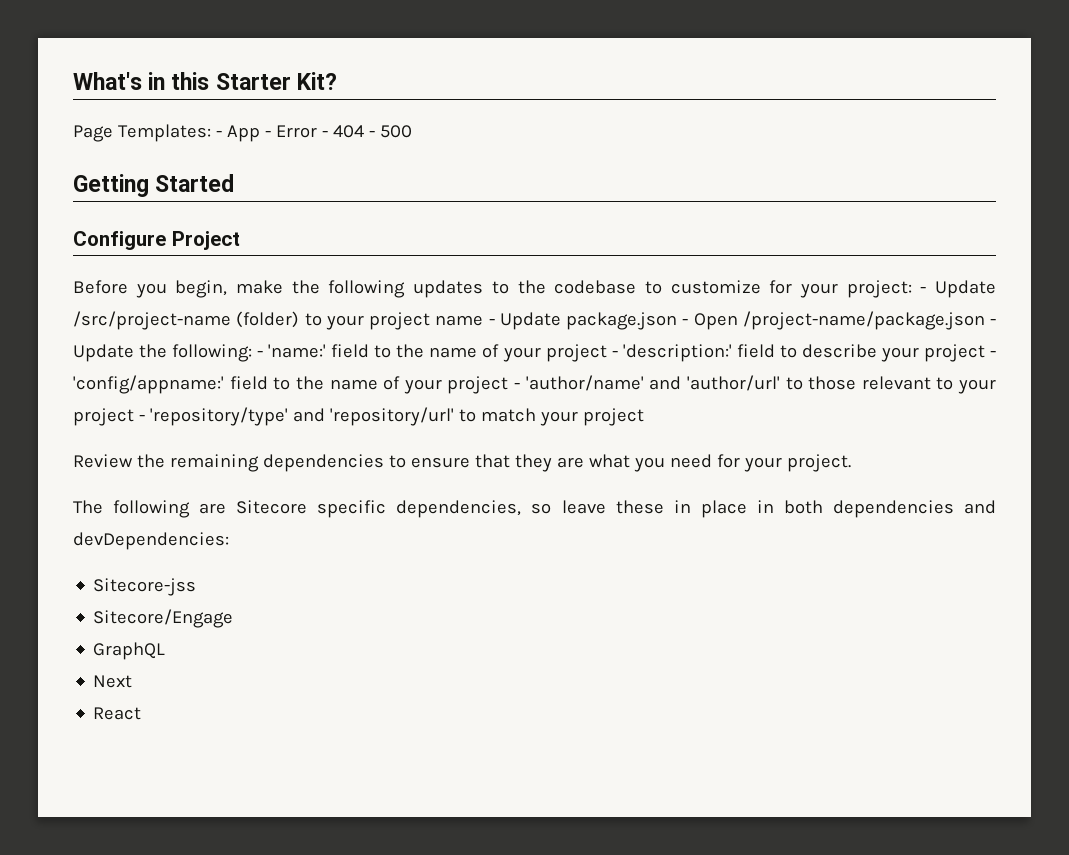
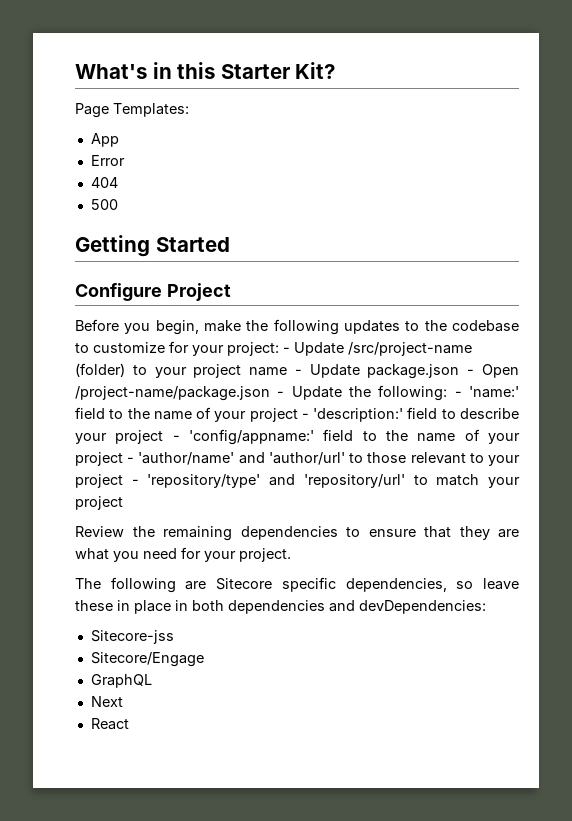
- Page Templates: - App - Error - 404 - 500
+ Page Templates:
+ App
+ Error
+ 404
+ 500

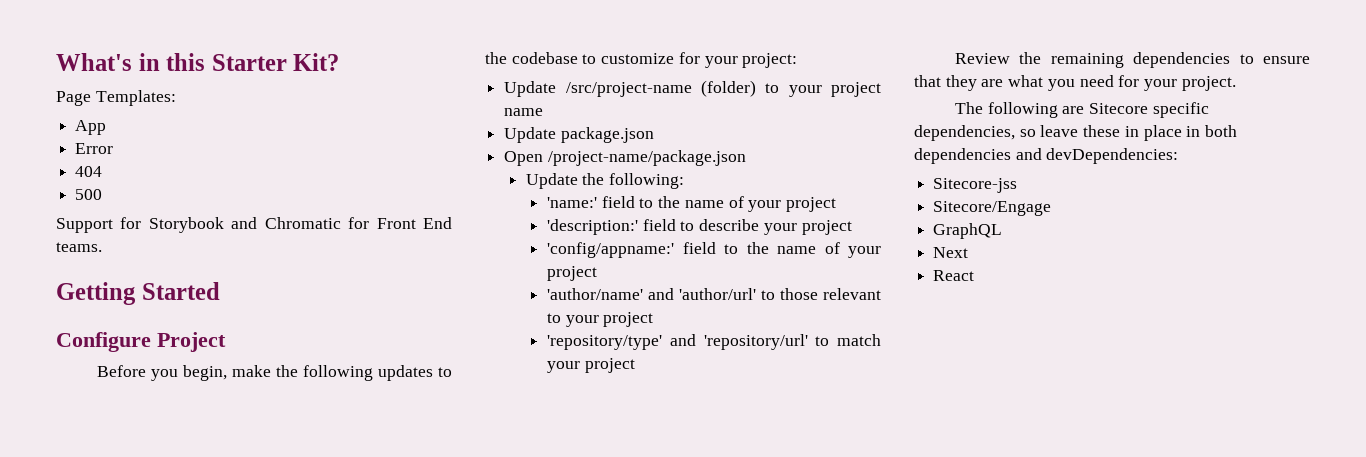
+ Support for Storybook and Chromatic for Front End teams.
- Before you begin, make the following updates to the codebase to customize for your project: - Update /src/project-name (folder) to your project name - Update package.json - Open /project-name/package.json - Update the following: - 'name:' field to the name of your project - 'description:'
+ Before you begin, make the following updates to the codebase to customize for your project:
+ Update /src/project-name (folder) to your project name
+ Update package.json
+ Open /project-name/package.json
+ Update the following:
+ 'name:' field to the name of your project
+ 'description:'
- field to describe your project - 'config/appname:' field to the name of your project - 'author/name' and 'author/url' to those relevant to your project - 'repository/type' and 'repository/url' to match your project
+ field to describe your project
+ 'config/appname:' field to the name of your project
+ 'author/name' and 'author/url' to those relevant to your project
+ 'repository/type' and 'repository/url' to match your project

